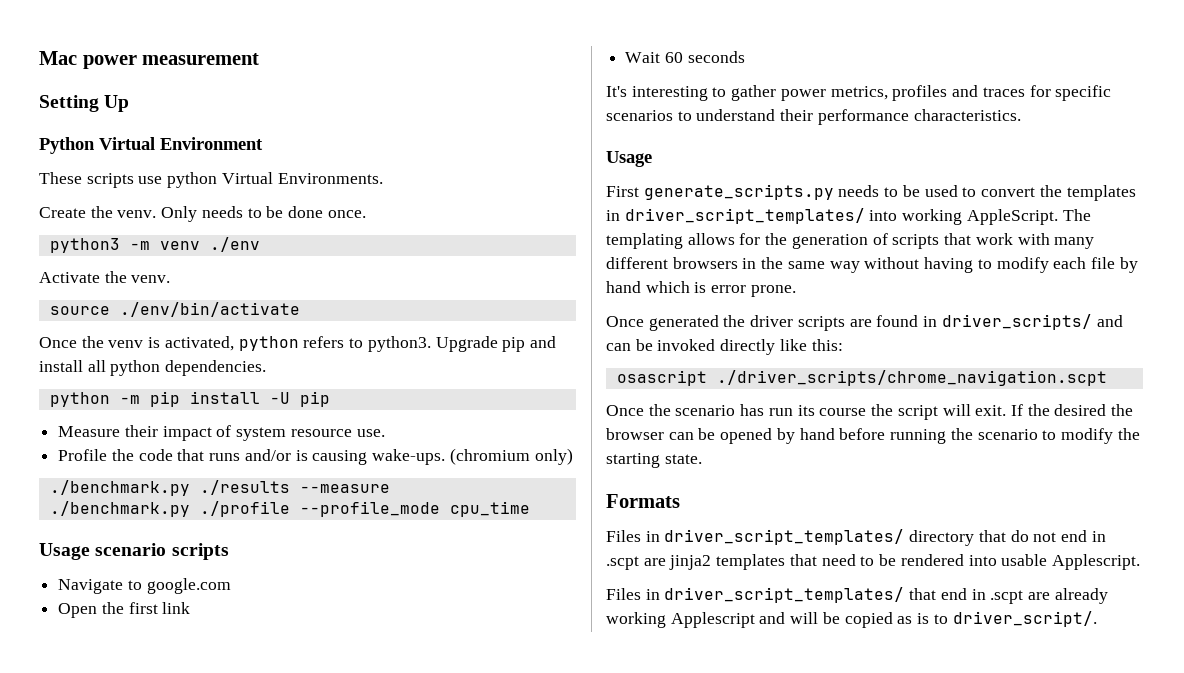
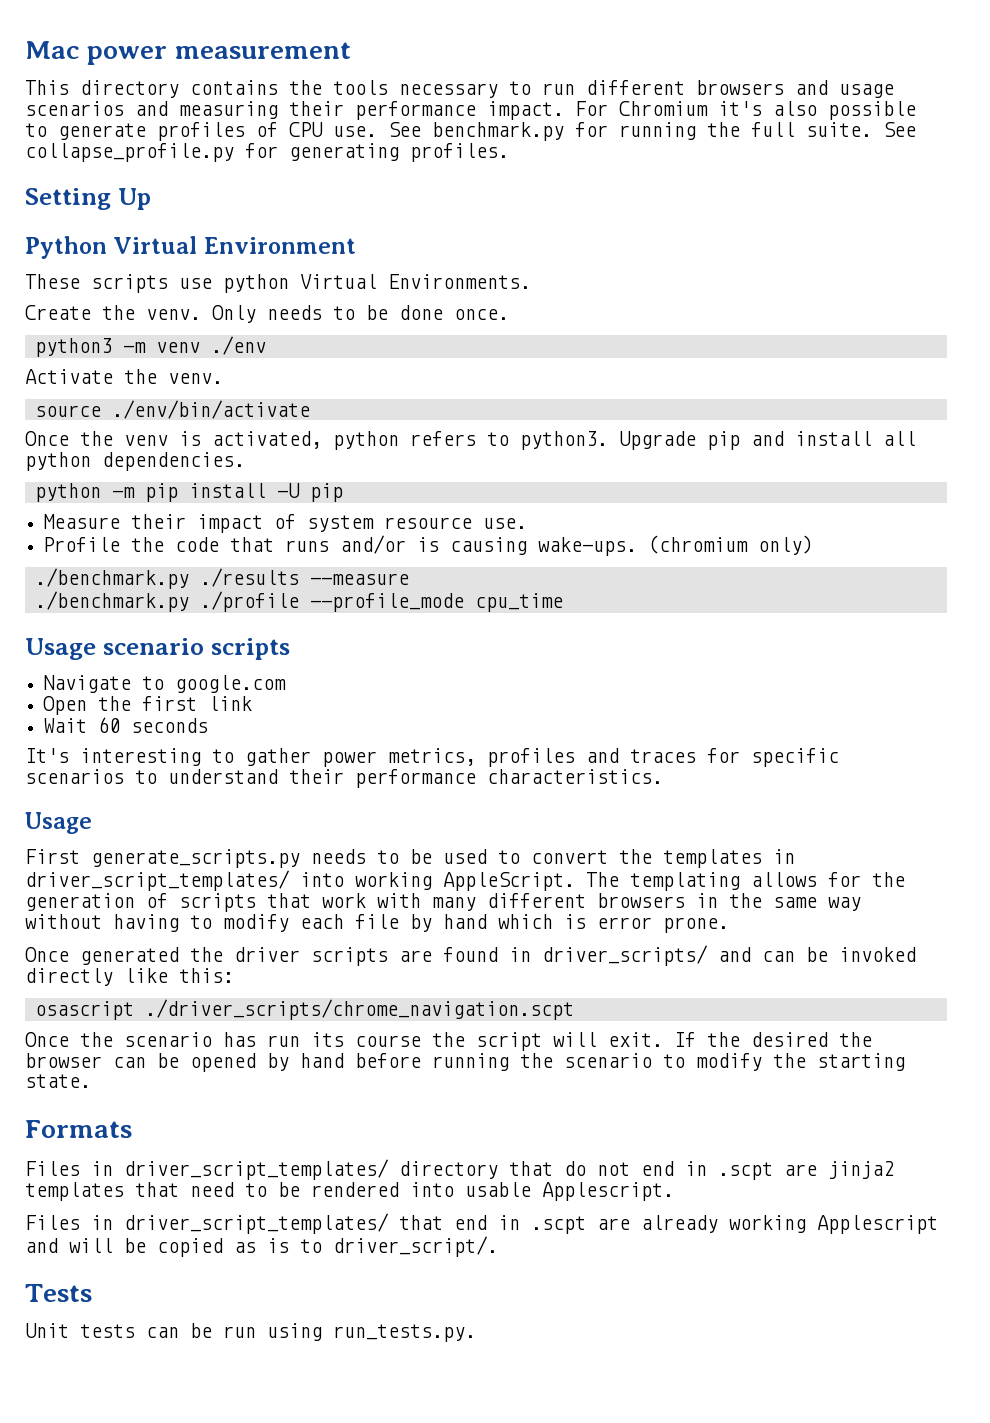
+ This directory contains the tools necessary to run different browsers and usage scenarios and measuring their performance impact. For Chromium it's also possible to generate profiles of CPU use. See benchmark.py for running the full suite. See collapse_profile.py for generating profiles.
+ Tests
+ Unit tests can be run using run_tests.py.

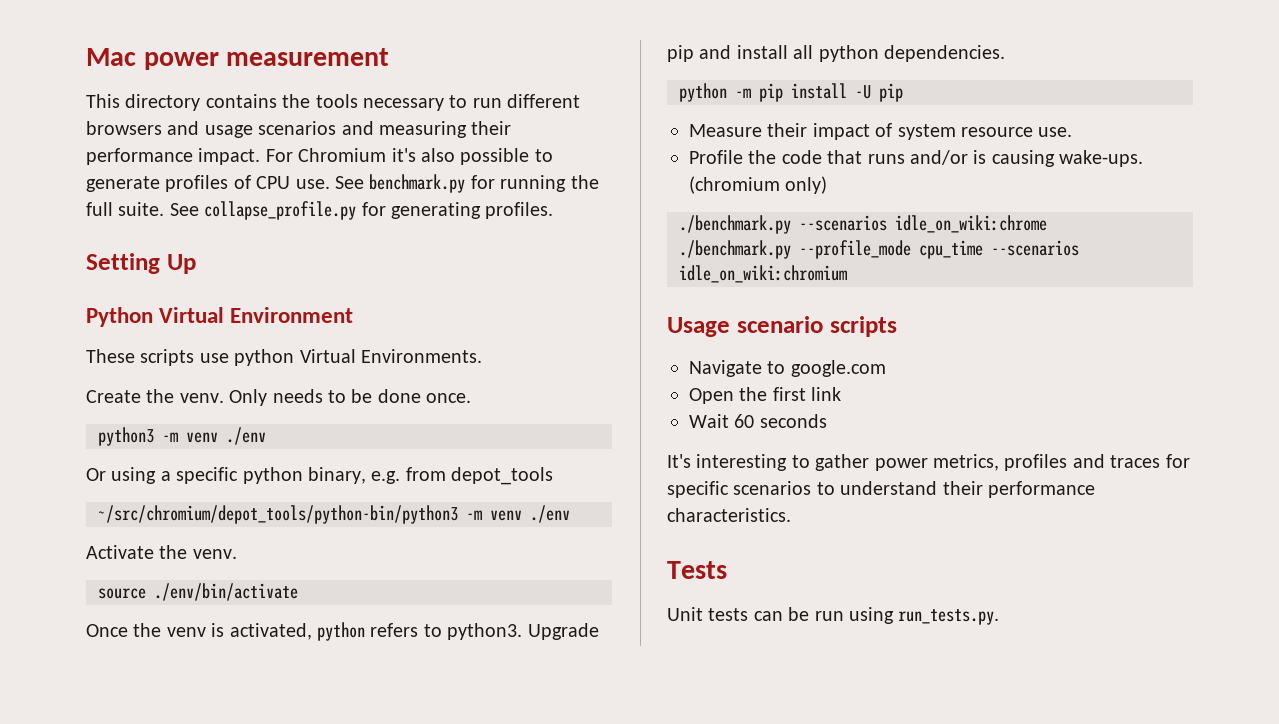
+ Or using a specific python binary, e.g. from depot_tools
+ ~/src/chromium/depot_tools/python-bin/python3 -m venv ./env
- ./benchmark.py ./results --measure
- ./benchmark.py ./profile --profile_mode cpu_time
+ ./benchmark.py --scenarios idle_on_wiki:chrome
+ ./benchmark.py --profile_mode cpu_time --scenarios idle_on_wiki:chromium
  It's interesting to gather power metrics, profiles and traces for specific scenarios to understand their performance characteristics.
- Usage
- First generate_scripts.py needs to be used to convert the templates in driver_script_templates/ into working AppleScript. The templating allows for the generation of scripts that work with many different browsers in the same way without having to modify each file by hand which is error prone.
- Once generated the driver scripts are found in driver_scripts/ and can be invoked directly like this:
- osascript ./driver_scripts/chrome_navigation.scpt
- Once the scenario has run its course the script will exit. If the desired the browser can be opened by hand before running the scenario to modify the starting state.
- Formats
- Files in driver_script_templates/ directory that do not end in .scpt are jinja2 templates that need to be rendered into usable Applescript.
- Files in driver_script_templates/ that end in .scpt are already working Applescript and will be copied as is to driver_script/.

